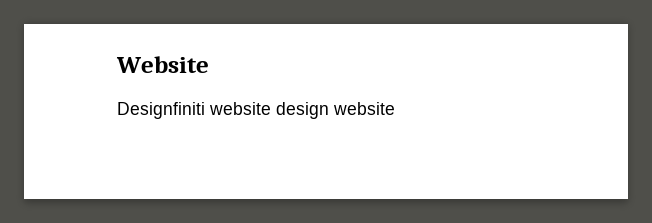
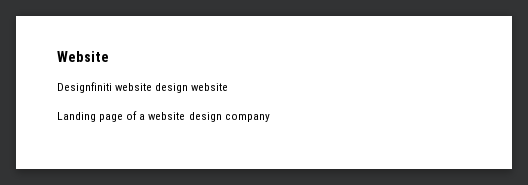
+ Landing page of a website design company

